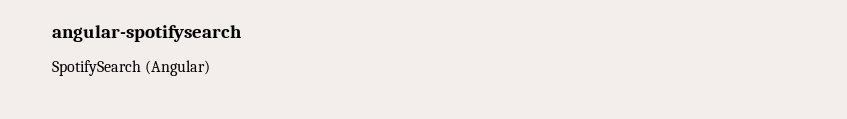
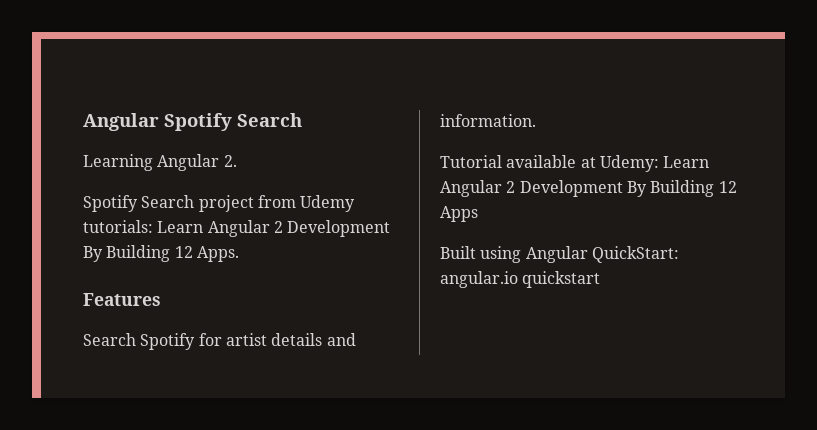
- angular-spotifysearch
- SpotifySearch (Angular)
+ Angular Spotify Search
+ Learning Angular 2.
+ Spotify Search project from Udemy tutorials: Learn Angular 2 Development By Building 12 Apps.
+ Features
+ Search Spotify for artist details and information.
+ Tutorial available at Udemy: Learn Angular 2 Development By Building 12 Apps
+ Built using Angular QuickStart: angular.io quickstart

